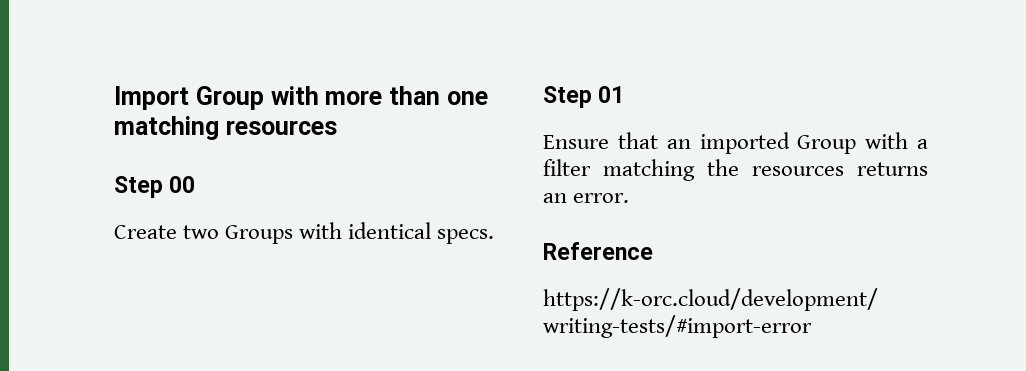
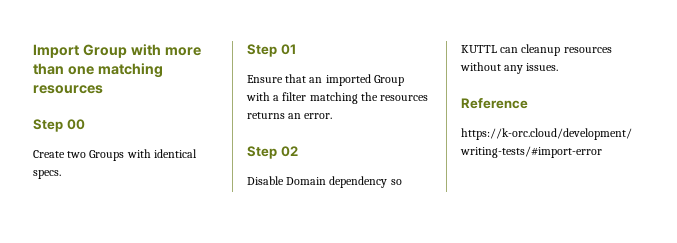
+ Step 02
+ Disable Domain dependency so KUTTL can cleanup resources without any issues.

